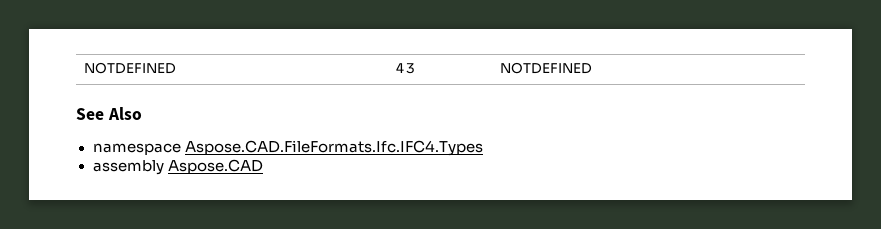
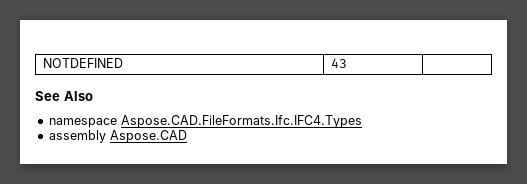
- NOTDEFINED | 43 | NOTDEFINED
+ NOTDEFINED | 43 |

